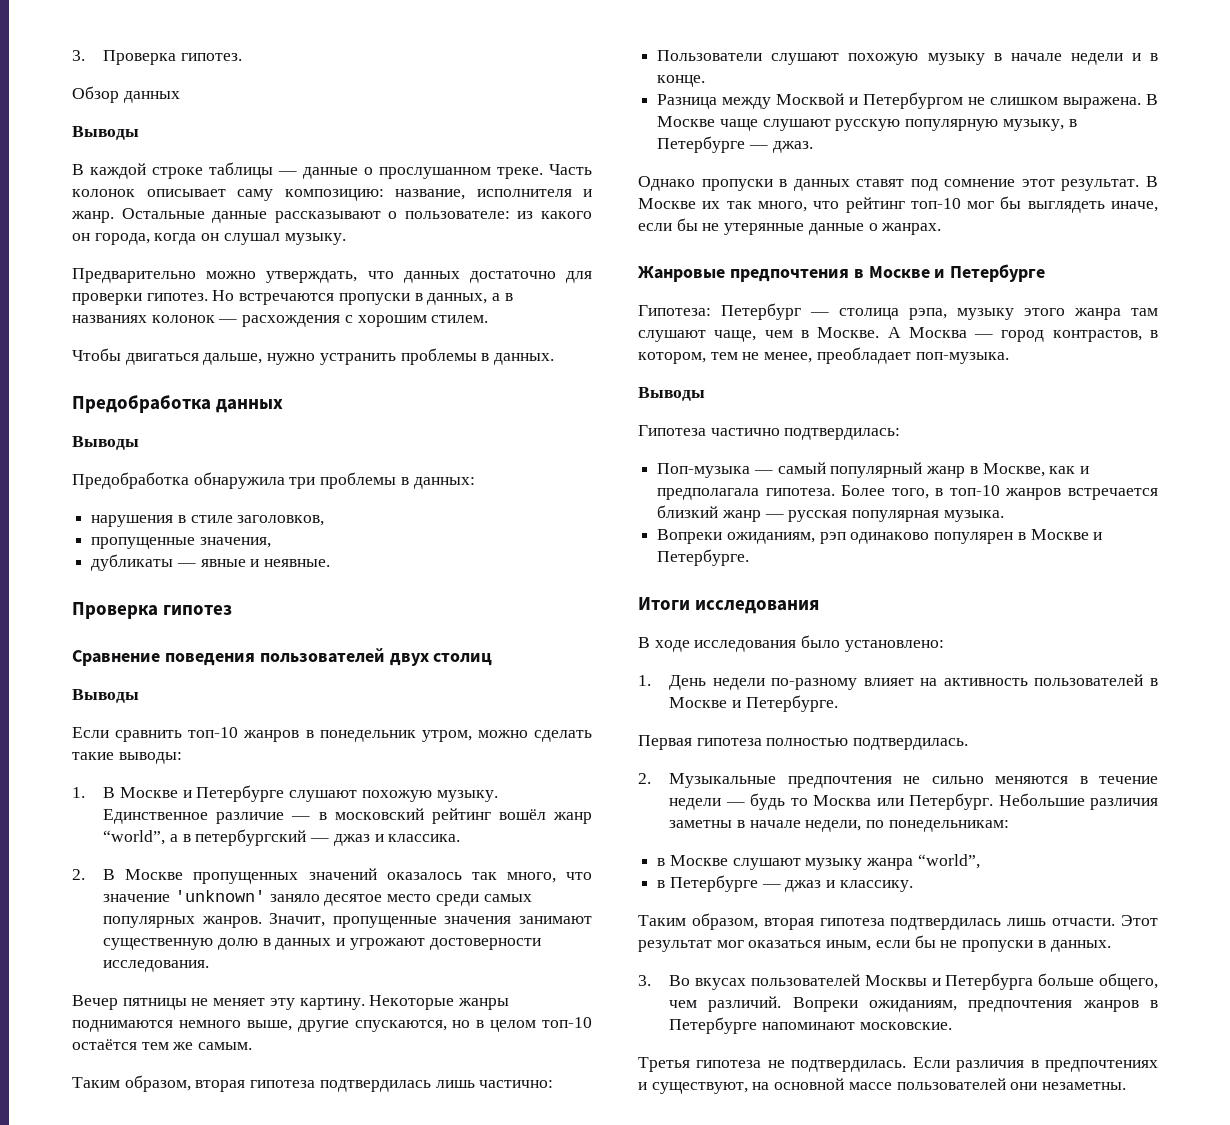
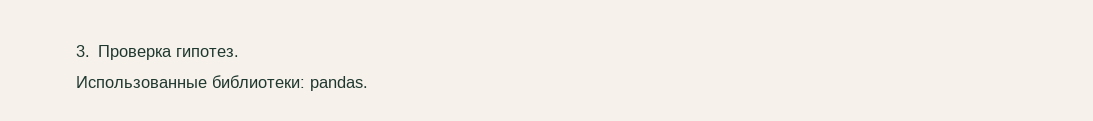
- Обзор данных
- Выводы
- В каждой строке таблицы — данные о прослушанном треке. Часть колонок описывает саму композицию: название, исполнителя и жанр. Остальные данные рассказывают о пользователе: из какого он города, когда он слушал музыку.
- Предварительно можно утверждать, что данных достаточно для проверки гипотез. Но встречаются пропуски в данных, а в названиях колонок — расхождения с хорошим стилем.
- Чтобы двигаться дальше, нужно устранить проблемы в данных.
- Предобработка данных
- Выводы
- Предобработка обнаружила три проблемы в данных:
- нарушения в стиле заголовков,
- пропущенные значения,
- дубликаты — явные и неявные.
- Проверка гипотез
- Сравнение поведения пользователей двух столиц
- Выводы
- Если сравнить топ-10 жанров в понедельник утром, можно сделать такие выводы:
- 1. В Москве и Петербурге слушают похожую музыку. Единственное различие — в московский рейтинг вошёл жанр “world”, а в петербургский — джаз и классика.
- 2. В Москве пропущенных значений оказалось так много, что значение 'unknown' заняло десятое место среди самых популярных жанров. Значит, пропущенные значения занимают существенную долю в данных и угрожают достоверности исследования.
- Вечер пятницы не меняет эту картину. Некоторые жанры поднимаются немного выше, другие спускаются, но в целом топ-10 остаётся тем же самым.
- Таким образом, вторая гипотеза подтвердилась лишь частично:
- Пользователи слушают похожую музыку в начале недели и в конце.
- Разница между Москвой и Петербургом не слишком выражена. В Москве чаще слушают русскую популярную музыку, в Петербурге — джаз.
- Однако пропуски в данных ставят под сомнение этот результат. В Москве их так много, что рейтинг топ-10 мог бы выглядеть иначе, если бы не утерянные данные о жанрах.
- Жанровые предпочтения в Москве и Петербурге
- Гипотеза: Петербург — столица рэпа, музыку этого жанра там слушают чаще, чем в Москве. А Москва — город контрастов, в котором, тем не менее, преобладает поп-музыка.
- Выводы
- Гипотеза частично подтвердилась:
- Поп-музыка — самый популярный жанр в Москве, как и предполагала гипотеза. Более того, в топ-10 жанров встречается близкий жанр — русская популярная музыка.
- Вопреки ожиданиям, рэп одинаково популярен в Москве и Петербурге.
- Итоги исследования
- В ходе исследования было установлено:
- 1. День недели по-разному влияет на активность пользователей в Москве и Петербурге.
- Первая гипотеза полностью подтвердилась.
- 2. Музыкальные предпочтения не сильно меняются в течение недели — будь то Москва или Петербург. Небольшие различия заметны в начале недели, по понедельникам:
- в Москве слушают музыку жанра “world”,
- в Петербурге — джаз и классику.
- Таким образом, вторая гипотеза подтвердилась лишь отчасти. Этот результат мог оказаться иным, если бы не пропуски в данных.
- 3. Во вкусах пользователей Москвы и Петербурга больше общего, чем различий. Вопреки ожиданиям, предпочтения жанров в Петербурге напоминают московские.
- Третья гипотеза не подтвердилась. Если различия в предпочтениях и существуют, на основной массе пользователей они незаметны.
+ Использованные библиотеки: pandas.

